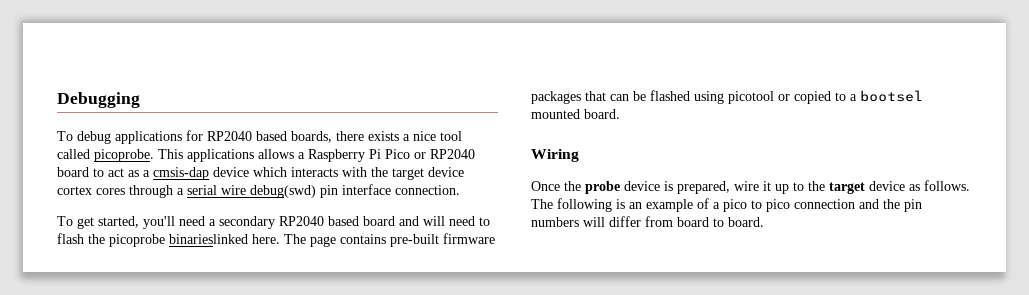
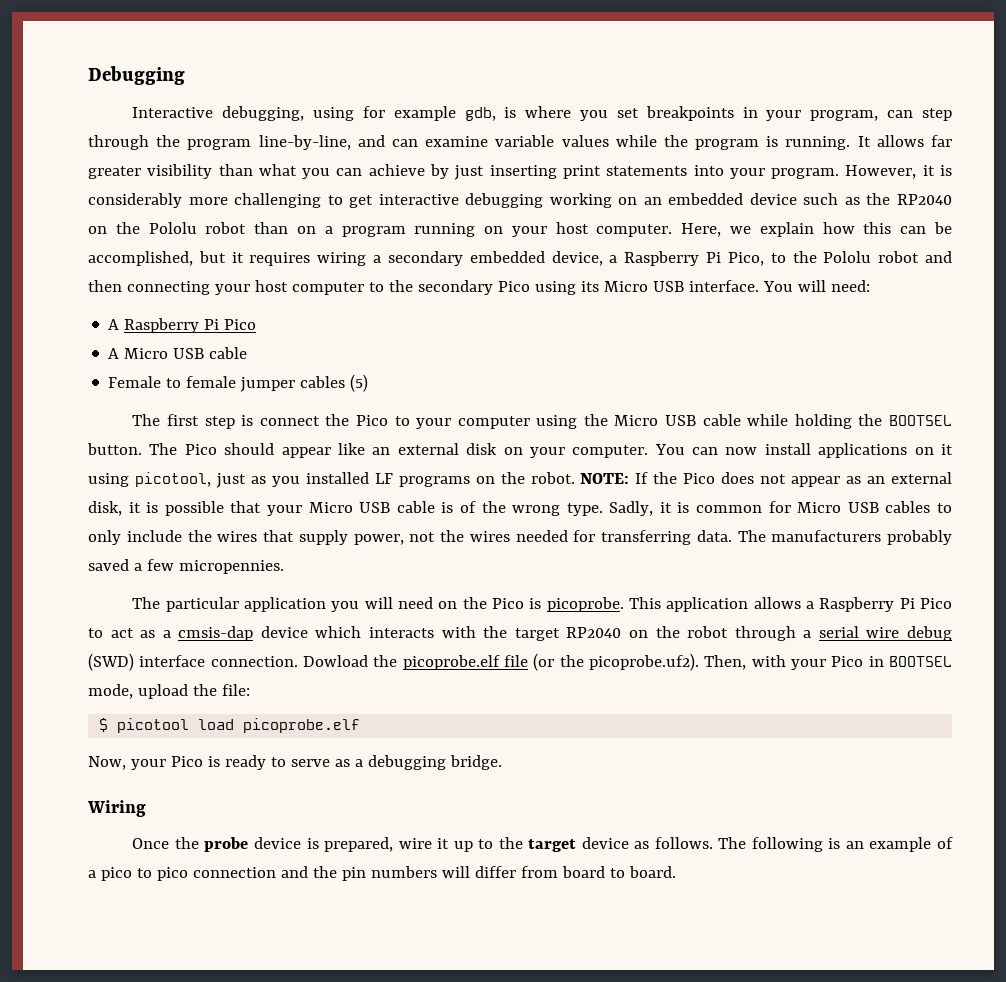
- To debug applications for RP2040 based boards, there exists a nice tool called picoprobe.
+ Interactive debugging, using for example gdb, is where you set breakpoints in your program, can step through the program line-by-line, and can examine variable values while the program is running. It allows far greater visibility than what you can achieve by just inserting print statements into your program. However, it is considerably more challenging to get interactive debugging working on an embedded device such as the RP2040 on the Pololu robot than on a program running on your host computer. Here, we explain how this can be accomplished, but it requires wiring a secondary embedded device, a Raspberry Pi Pico, to the Pololu robot and then connecting your host computer to the secondary Pico using its Micro USB interface. You will need:
+ A Raspberry Pi Pico
+ A Micro USB cable
+ Female to female jumper cables (5)
+ The first step is connect the Pico to your computer using the Micro USB cable while holding the BOOTSEL button. The Pico should appear like an external disk on your computer. You can now install applications on it using picotool, just as you installed LF programs on the robot. NOTE: If the Pico does not appear as an external disk, it is possible that your Micro USB cable is of the wrong type. Sadly, it is common for Micro USB cables to only include the wires that supply power, not the wires needed for transferring data. The manufacturers probably saved a few micropennies.
+ The particular application you will need on the Pico is picoprobe.
- This applications allows a Raspberry Pi Pico or RP2040 board to act as a cmsis-dap device which interacts with the target device cortex cores through a serial wire debug(swd) pin interface connection.
- To get started, you'll need a secondary RP2040 based board and will need to flash the picoprobe binarieslinked here. The page contains pre-built firmware packages that can be flashed using picotool or copied to a bootsel mounted board.
+ This application allows a Raspberry Pi Pico to act as a cmsis-dap device which interacts with the target RP2040 on the robot through a serial wire debug (SWD) interface connection. Dowload the picoprobe.elf file (or the picoprobe.uf2). Then, with your Pico in BOOTSEL mode, upload the file:
+ $ picotool load picoprobe.elf
+ Now, your Pico is ready to serve as a debugging bridge.

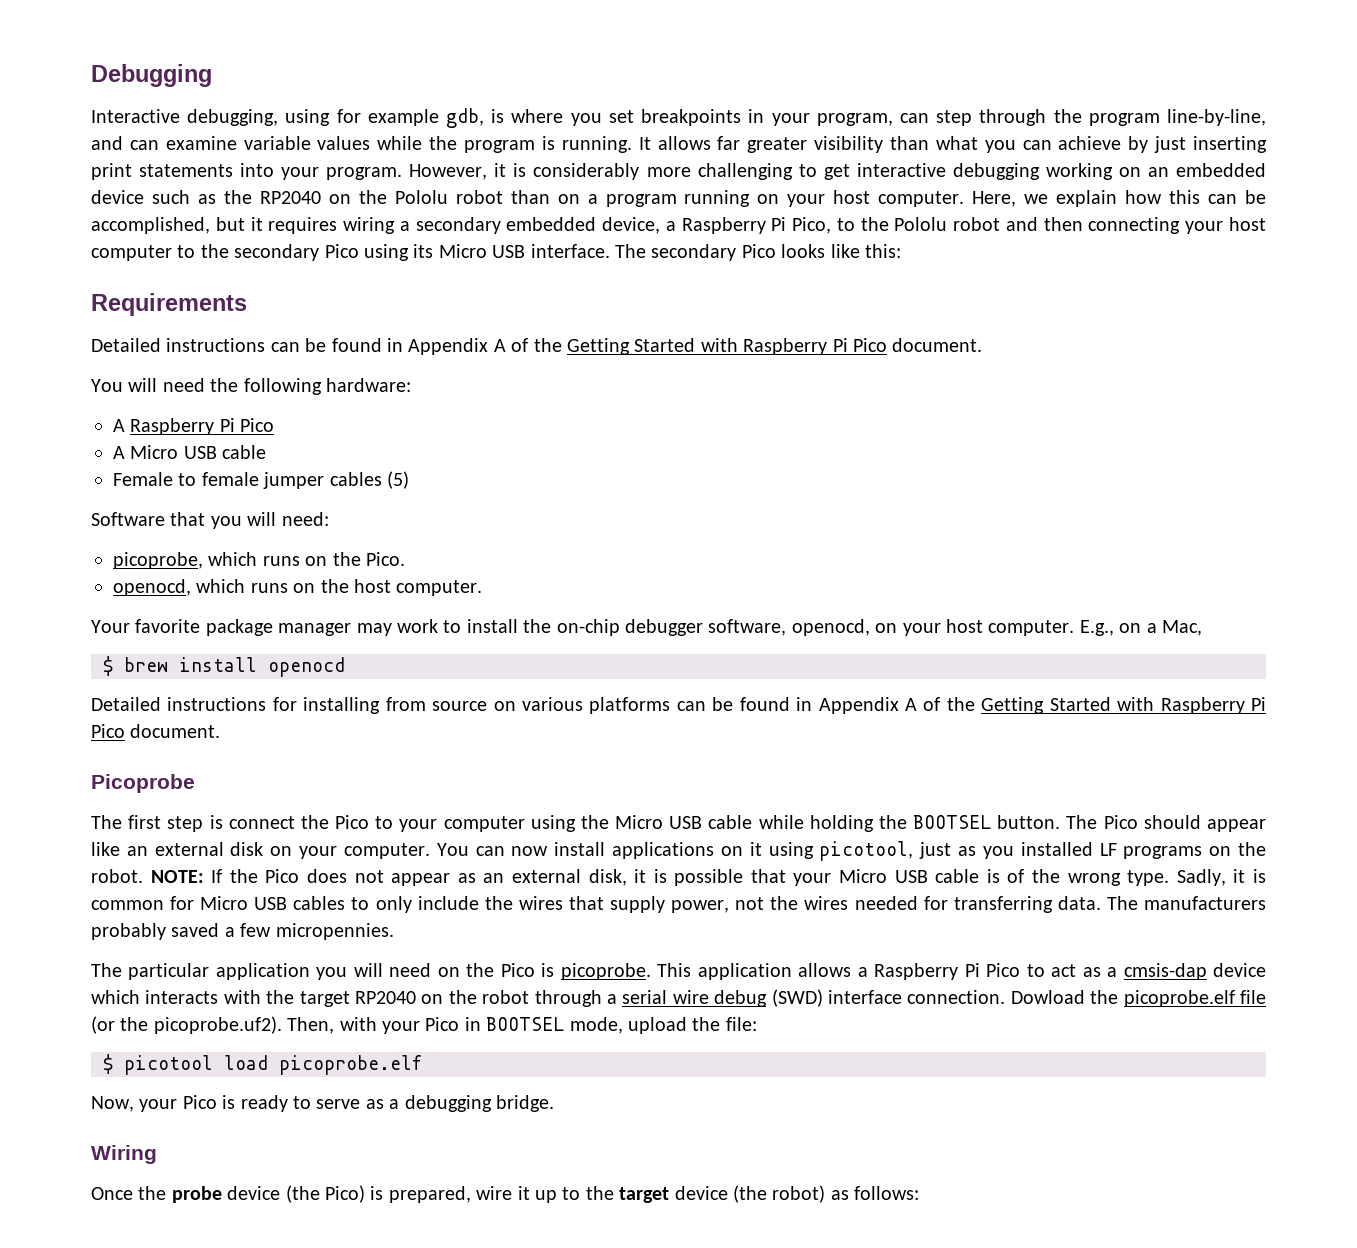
- You will need:
+ The secondary Pico looks like this:
+ Requirements
+ Detailed instructions can be found in Appendix A of the Getting Started with Raspberry Pi Pico document.
+ You will need the following hardware:
+ Software that you will need:
+ picoprobe, which runs on the Pico.
+ openocd, which runs on the host computer.
+ Your favorite package manager may work to install the on-chip debugger software, openocd, on your host computer. E.g., on a Mac,
+ $ brew install openocd
+ Detailed instructions for installing from source on various platforms can be found in Appendix A of the Getting Started with Raspberry Pi Pico document.
+ Picoprobe
- Once the probe device is prepared, wire it up to the target device as follows. The following is an example of a pico to pico connection and the pin numbers will differ from board to board.
+ Once the probe device (the Pico) is prepared, wire it up to the target device (the robot) as follows:

